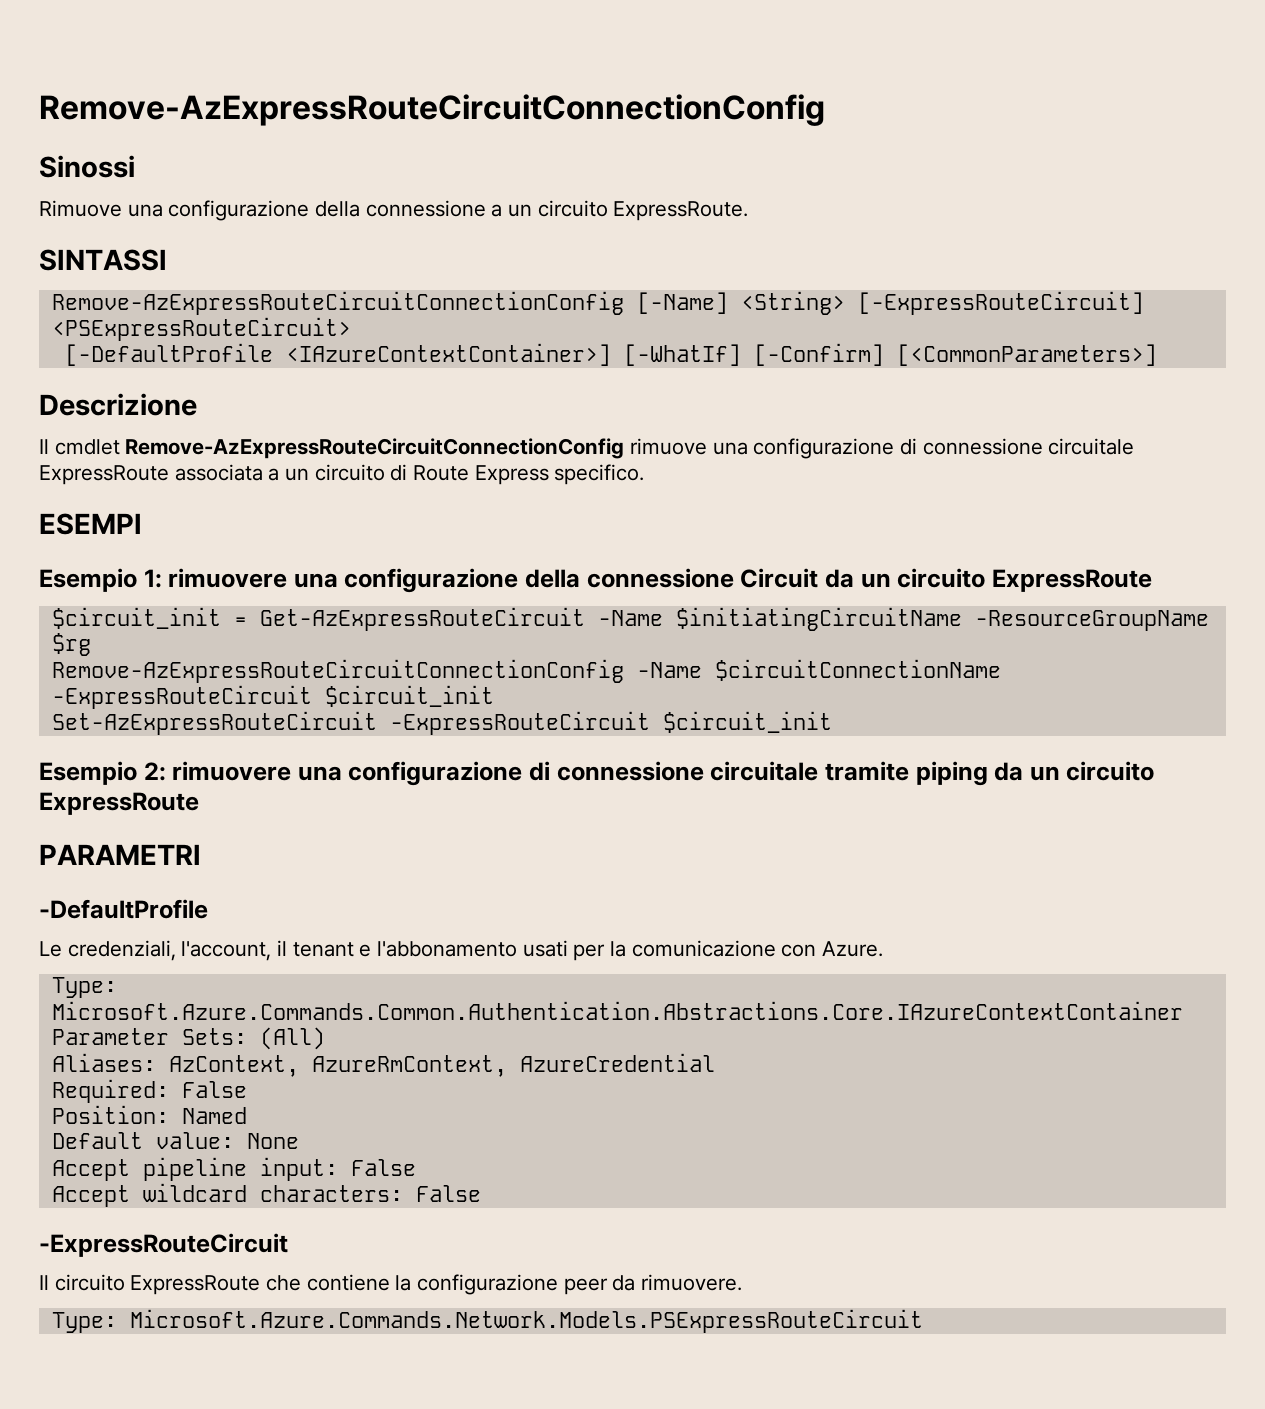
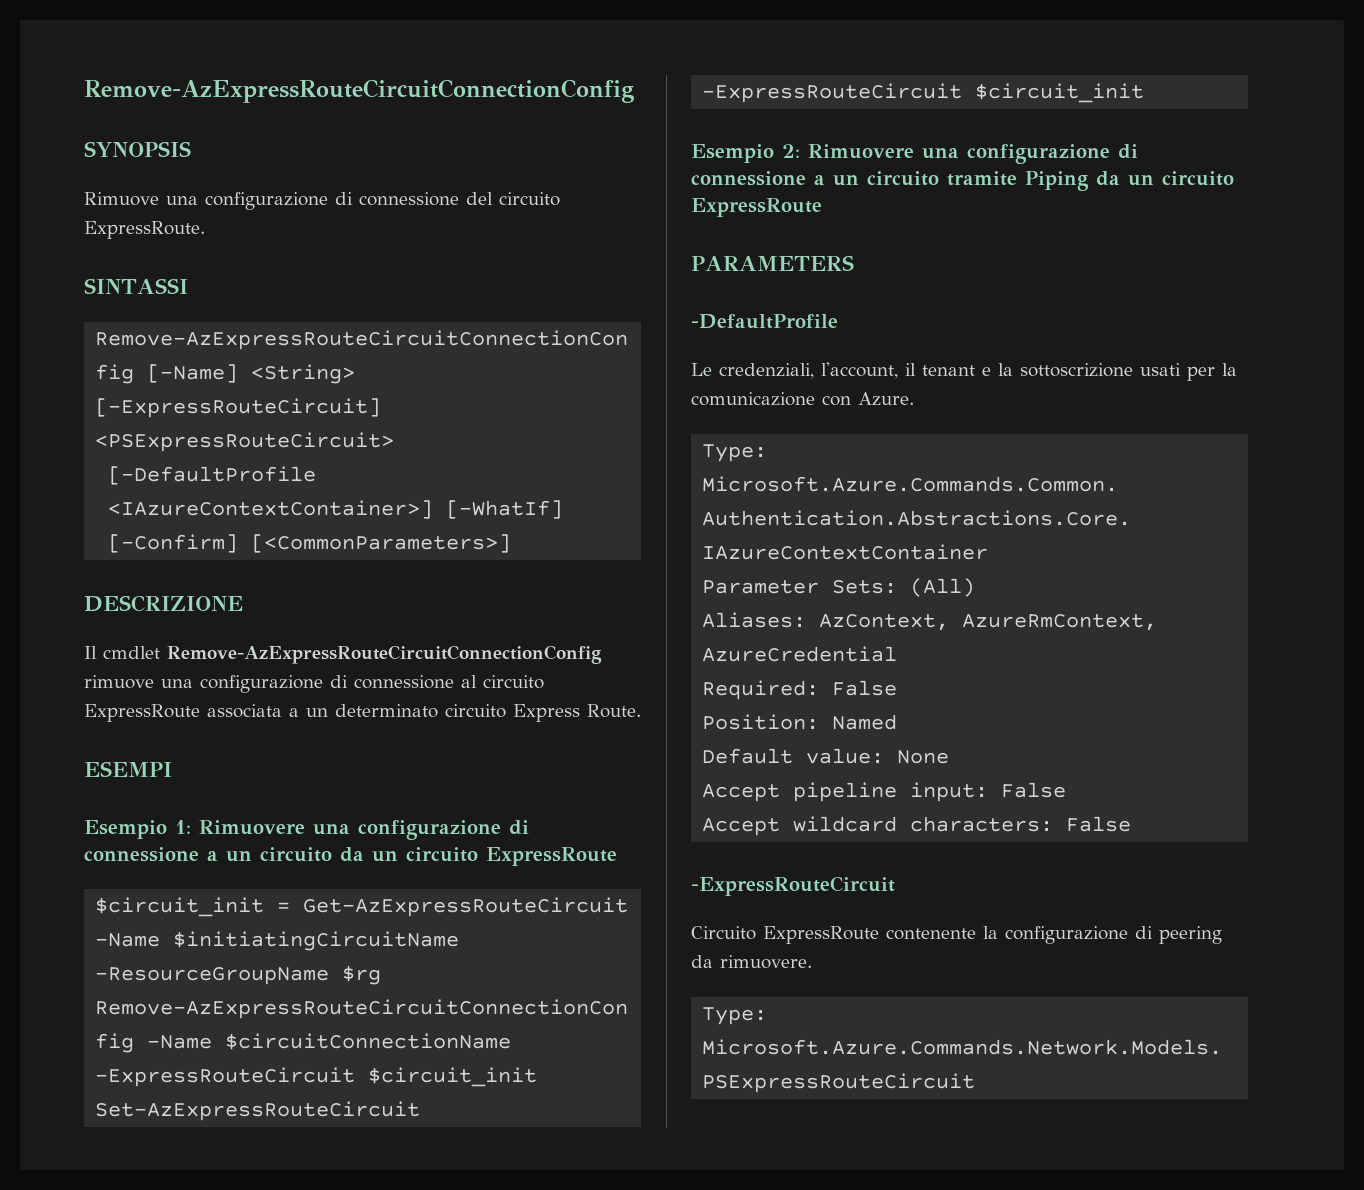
- Sinossi
+ SYNOPSIS
- Rimuove una configurazione della connessione a un circuito ExpressRoute.
+ Rimuove una configurazione di connessione del circuito ExpressRoute.
- Descrizione
+ DESCRIZIONE
- Il cmdlet Remove-AzExpressRouteCircuitConnectionConfig rimuove una configurazione di connessione circuitale ExpressRoute associata a un circuito di Route Express specifico.
+ Il cmdlet Remove-AzExpressRouteCircuitConnectionConfig rimuove una configurazione di connessione al circuito ExpressRoute associata a un determinato circuito Express Route.
- Esempio 1: rimuovere una configurazione della connessione Circuit da un circuito ExpressRoute
+ Esempio 1: Rimuovere una configurazione di connessione a un circuito da un circuito ExpressRoute
- Esempio 2: rimuovere una configurazione di connessione circuitale tramite piping da un circuito ExpressRoute
- PARAMETRI
+ Esempio 2: Rimuovere una configurazione di connessione a un circuito tramite Piping da un circuito ExpressRoute
+ PARAMETERS
- Le credenziali, l'account, il tenant e l'abbonamento usati per la comunicazione con Azure.
+ Le credenziali, l'account, il tenant e la sottoscrizione usati per la comunicazione con Azure.
- Il circuito ExpressRoute che contiene la configurazione peer da rimuovere.
+ Circuito ExpressRoute contenente la configurazione di peering da rimuovere.

